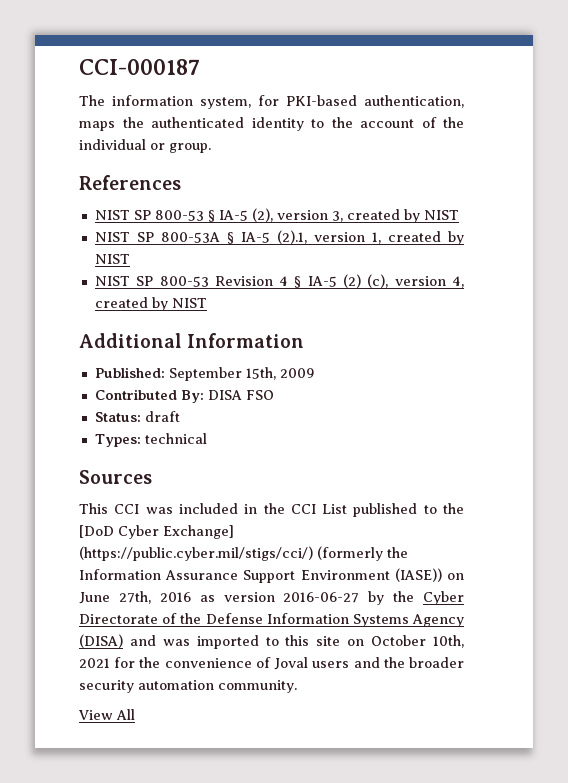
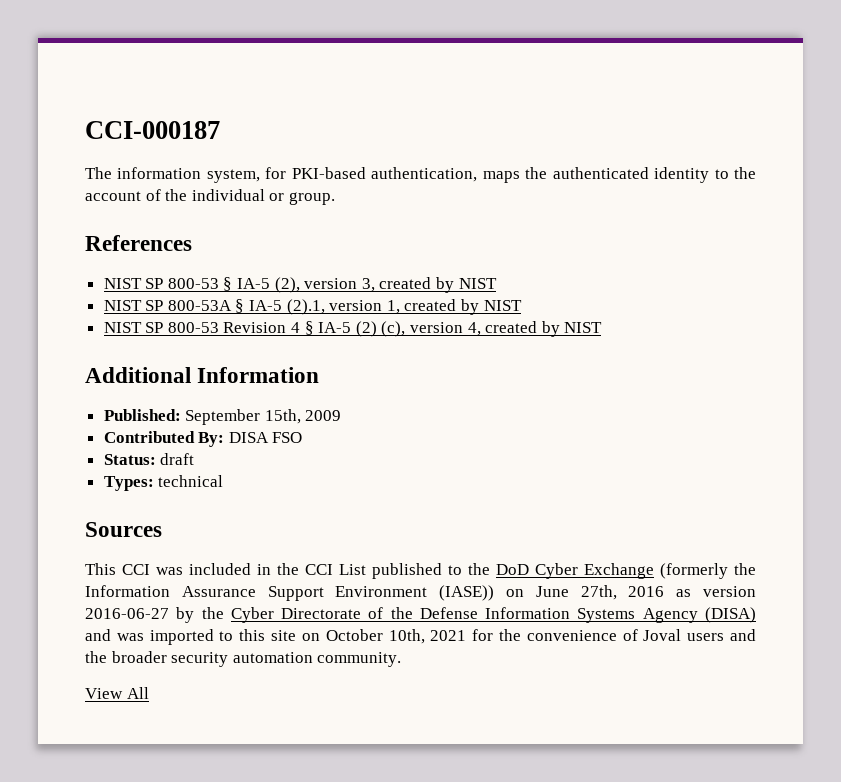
- This CCI was included in the CCI List published to the [DoD Cyber Exchange] (https://public.cyber.mil/stigs/cci/) (formerly the Information Assurance Support Environment (IASE)) on June 27th, 2016 as version 2016-06-27 by the Cyber Directorate of the Defense Information Systems Agency (DISA) and was imported to this site on October 10th, 2021 for the convenience of Joval users and the broader security automation community.
+ This CCI was included in the CCI List published to the DoD Cyber Exchange (formerly the Information Assurance Support Environment (IASE)) on June 27th, 2016 as version 2016-06-27 by the Cyber Directorate of the Defense Information Systems Agency (DISA) and was imported to this site on October 10th, 2021 for the convenience of Joval users and the broader security automation community.

